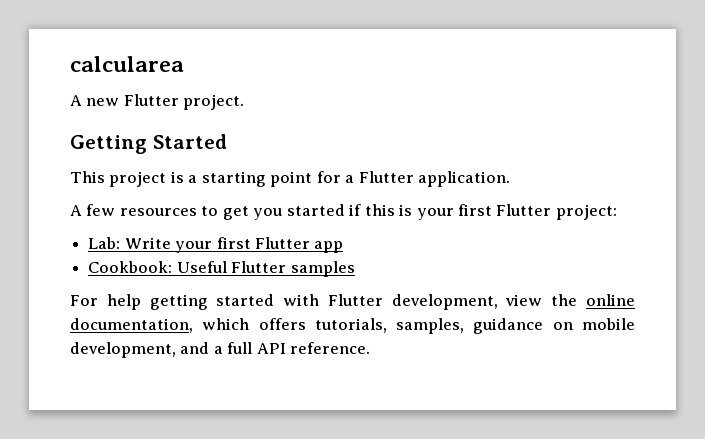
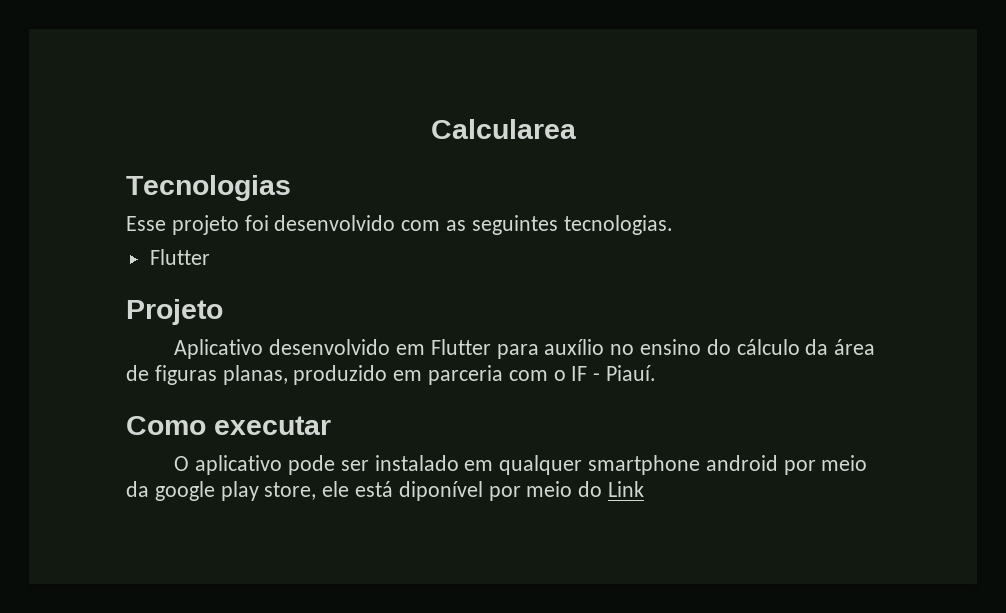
- calcularea
- A new Flutter project.
- Getting Started
- This project is a starting point for a Flutter application.
- A few resources to get you started if this is your first Flutter project:
- Lab: Write your first Flutter app
- Cookbook: Useful Flutter samples
- For help getting started with Flutter development, view the online documentation, which offers tutorials, samples, guidance on mobile development, and a full API reference.
+ Calcularea
+ Tecnologias
+ Esse projeto foi desenvolvido com as seguintes tecnologias.
+ Flutter
+ Projeto
+ Aplicativo desenvolvido em Flutter para auxílio no ensino do cálculo da área de figuras planas, produzido em parceria com o IF - Piauí.
+ Como executar
+ O aplicativo pode ser instalado em qualquer smartphone android por meio da google play store, ele está diponível por meio do Link

